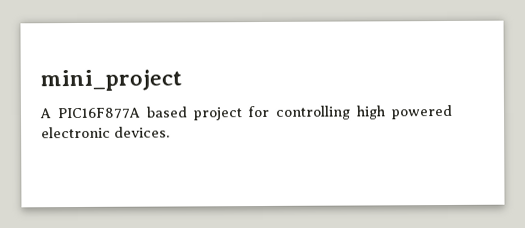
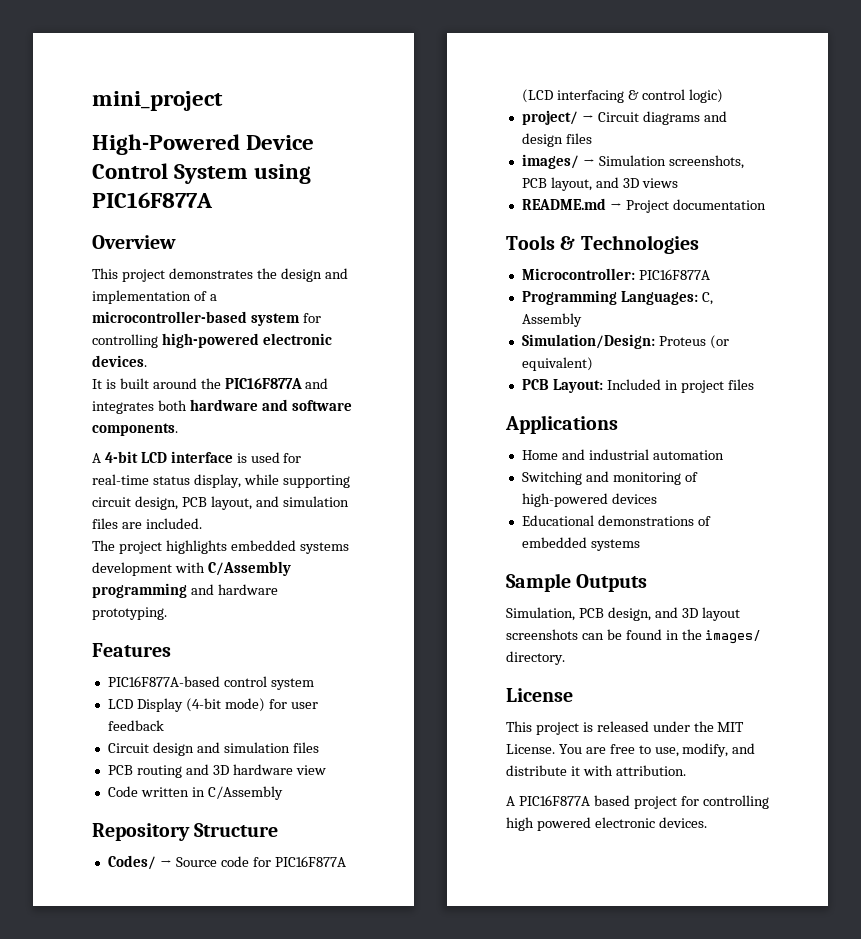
+ High-Powered Device Control System using PIC16F877A
+ Overview
+ This project demonstrates the design and implementation of a microcontroller-based system for controlling high-powered electronic devices.
+ It is built around the PIC16F877A and integrates both hardware and software components.
+ A 4-bit LCD interface is used for real-time status display, while supporting circuit design, PCB layout, and simulation files are included.
+ The project highlights embedded systems development with C/Assembly programming and hardware prototyping.
+ Features
+ PIC16F877A-based control system
+ LCD Display (4-bit mode) for user feedback
+ Circuit design and simulation files
+ PCB routing and 3D hardware view
+ Code written in C/Assembly
+ Repository Structure
+ Codes/ → Source code for PIC16F877A (LCD interfacing & control logic)
+ project/ → Circuit diagrams and design files
+ images/ → Simulation screenshots, PCB layout, and 3D views
+ README.md → Project documentation
+ Tools & Technologies
+ Microcontroller: PIC16F877A
+ Programming Languages: C, Assembly
+ Simulation/Design: Proteus (or equivalent)
+ PCB Layout: Included in project files
+ Applications
+ Home and industrial automation
+ Switching and monitoring of high-powered devices
+ Educational demonstrations of embedded systems
+ Sample Outputs
+ Simulation, PCB design, and 3D layout screenshots can be found in the images/ directory.
+ License
+ This project is released under the MIT License. You are free to use, modify, and distribute it with attribution.

